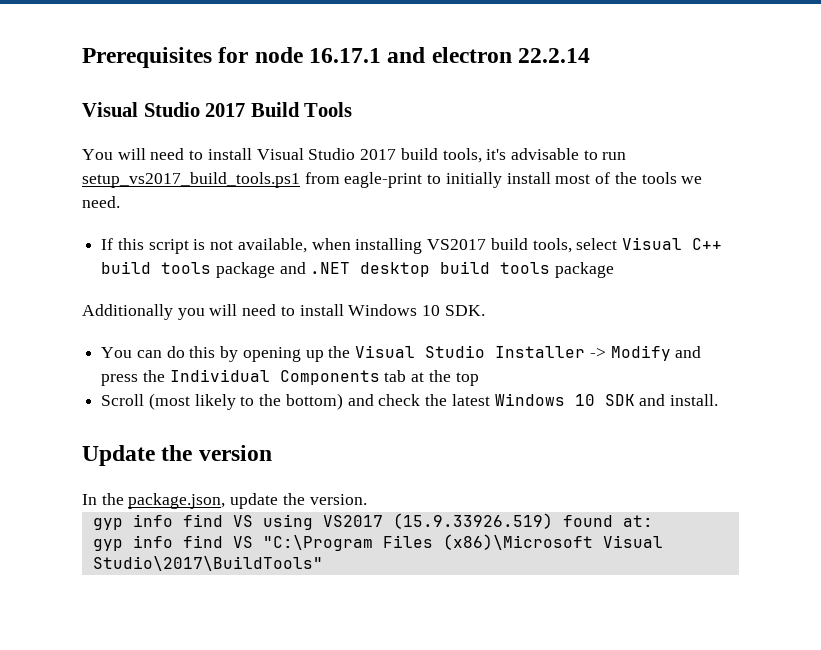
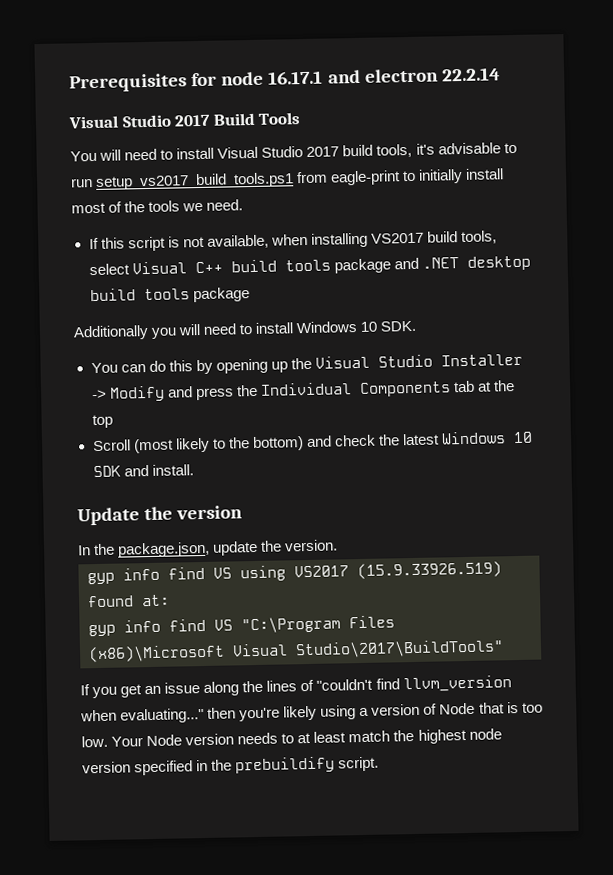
+ If you get an issue along the lines of "couldn't find llvm_version when evaluating..." then you're likely using a version of Node that is too low. Your Node version needs to at least match the highest node version specified in the prebuildify script.

